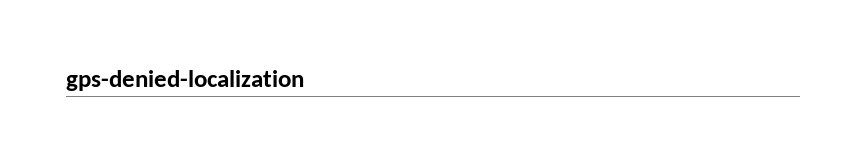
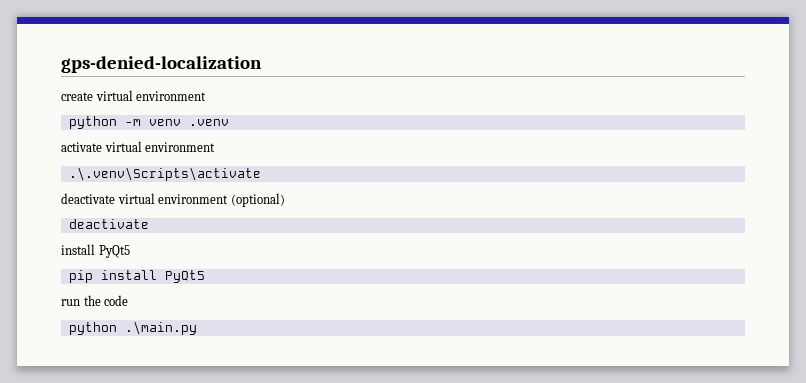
+ create virtual environment
+ python -m venv .venv
+ activate virtual environment
+ .\.venv\Scripts\activate
+ deactivate virtual environment (optional)
+ deactivate
+ install PyQt5
+ pip install PyQt5
+ run the code
+ python .\main.py

